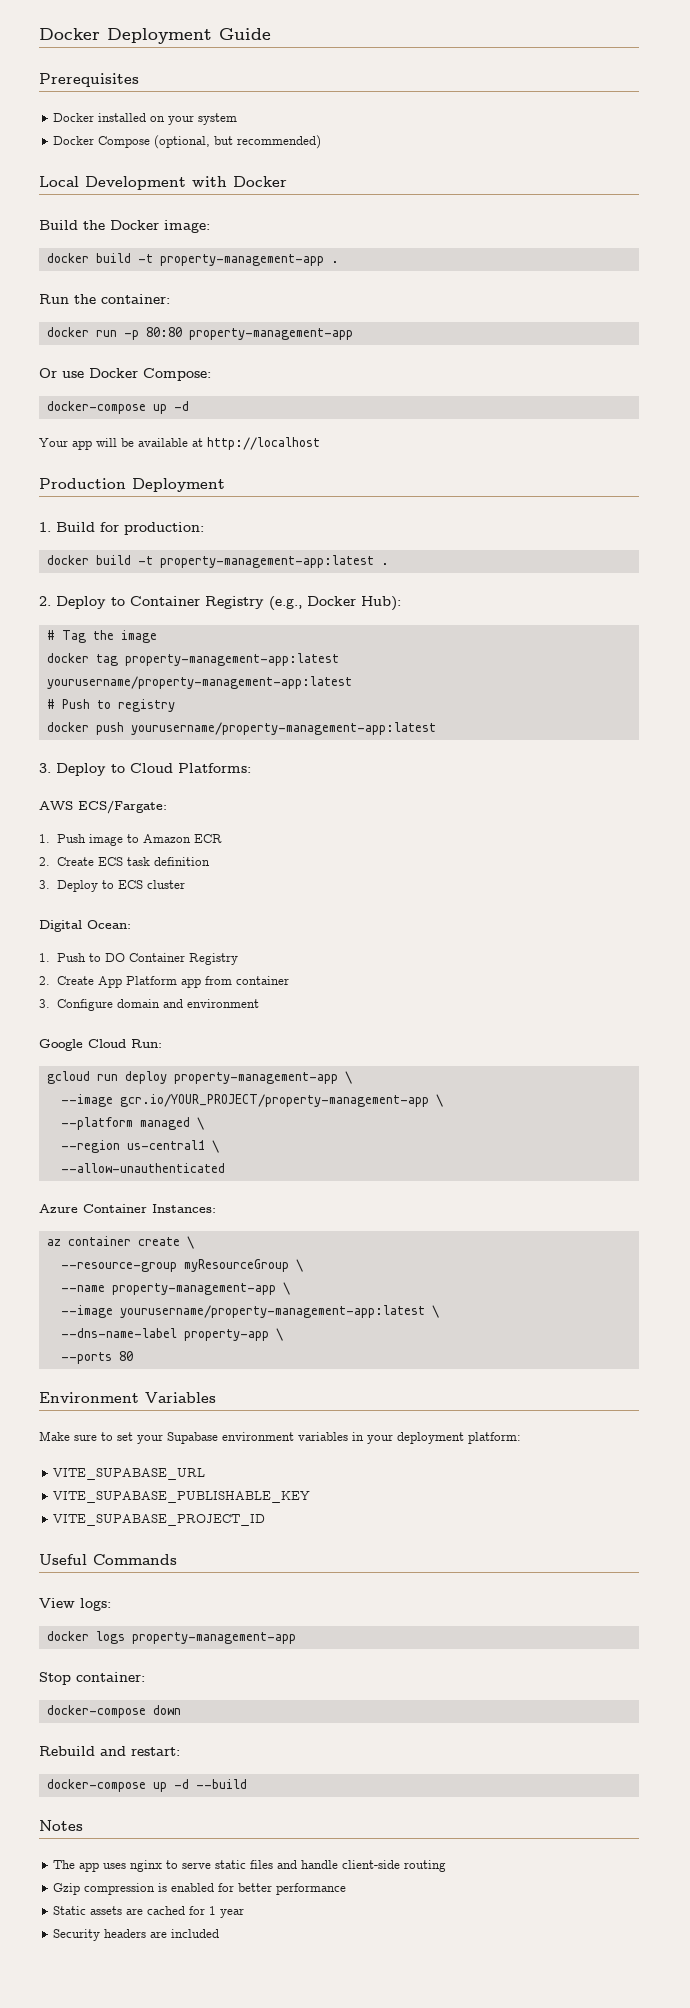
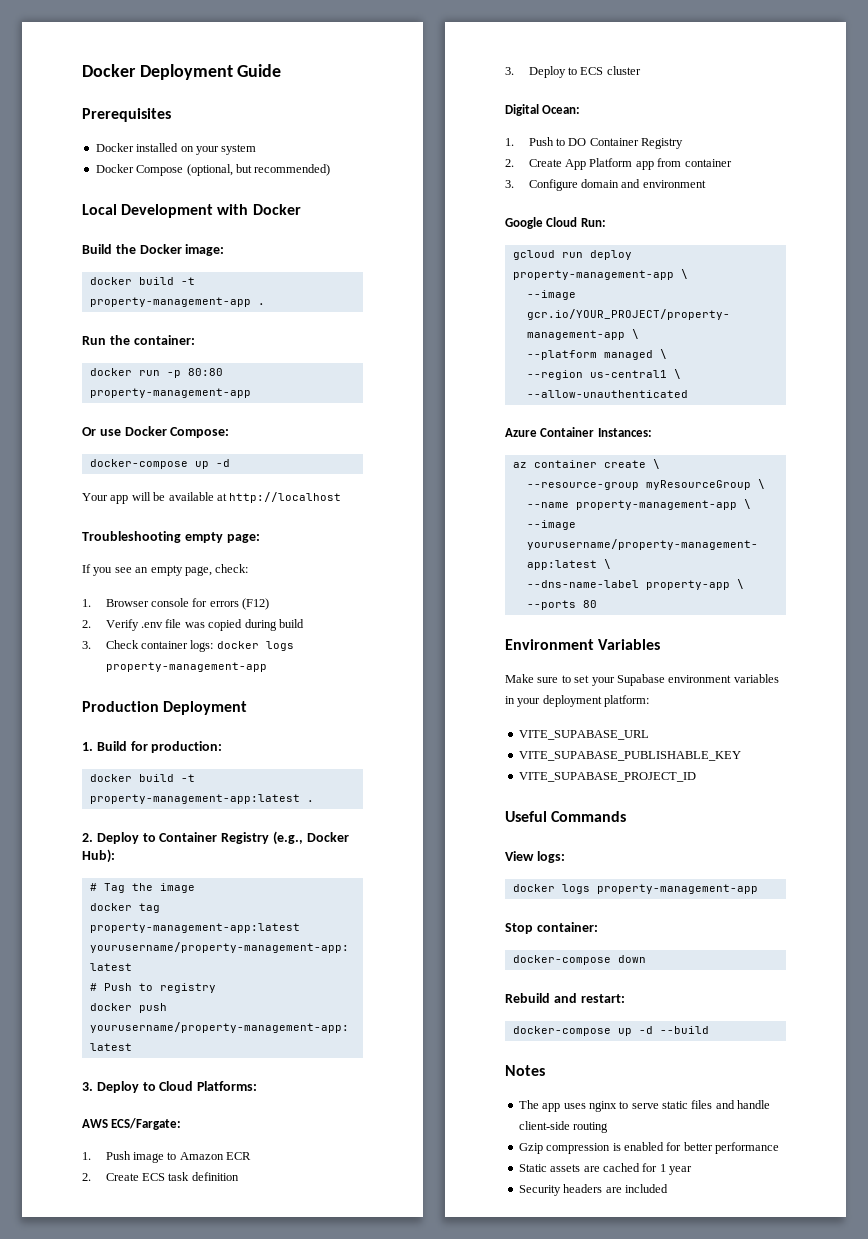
+ Troubleshooting empty page:
+ If you see an empty page, check:
+ 1. Browser console for errors (F12)
+ 2. Verify .env file was copied during build
+ 3. Check container logs: docker logs property-management-app

